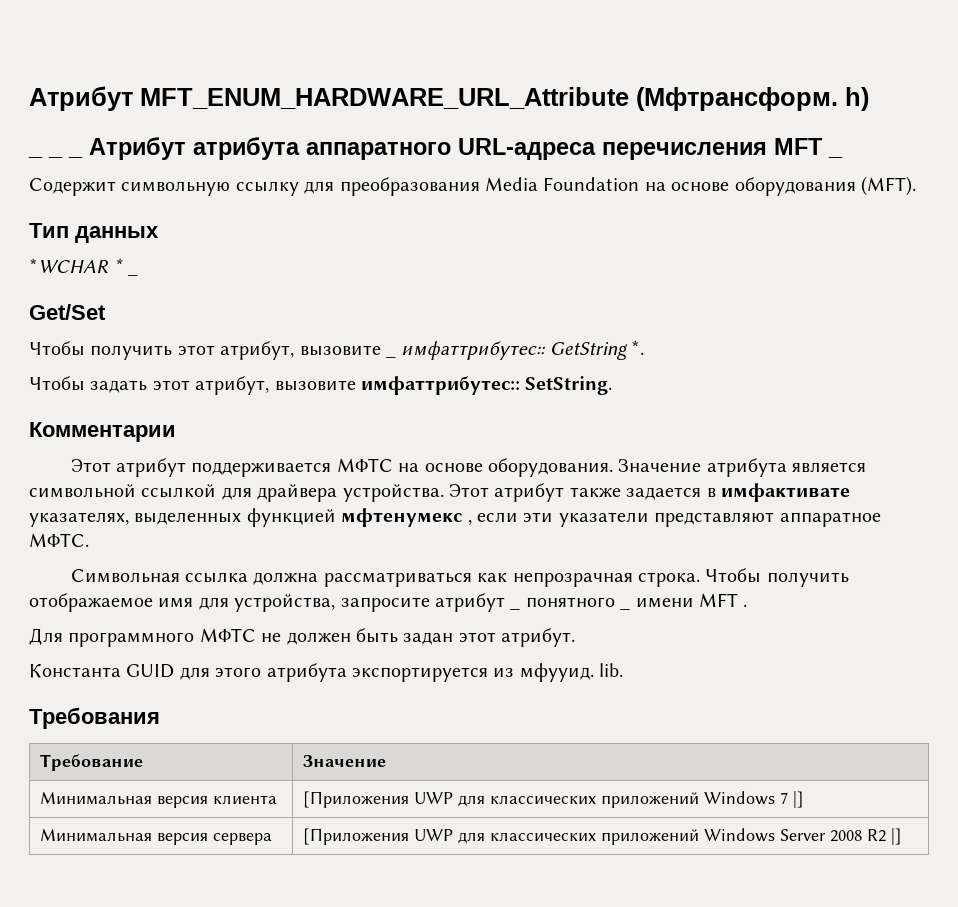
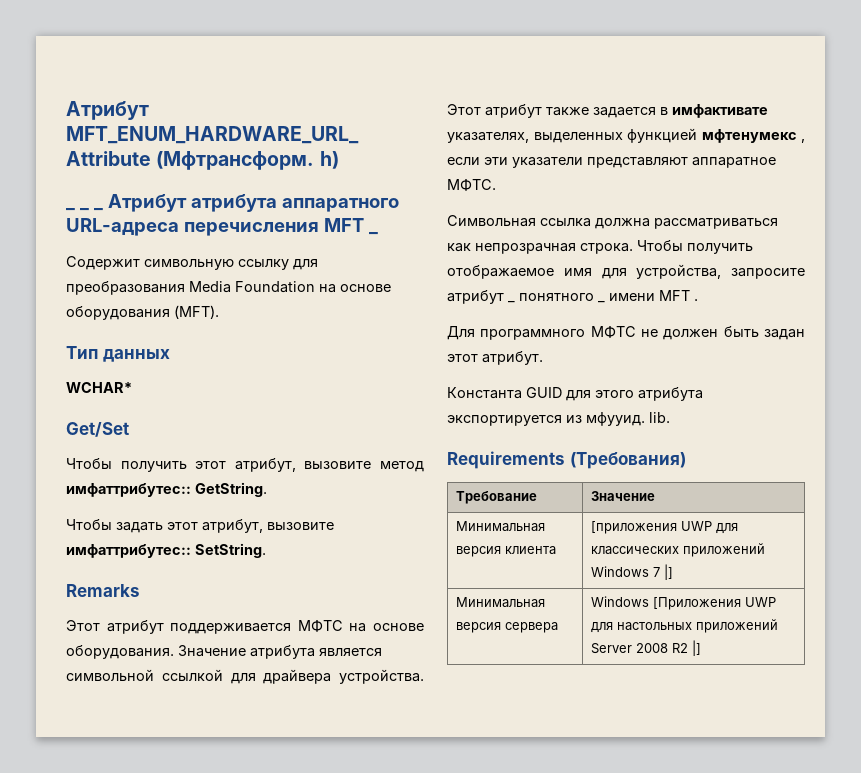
- *WCHAR * _
+ WCHAR*
- Чтобы получить этот атрибут, вызовите _ имфаттрибутес:: GetString *.
+ Чтобы получить этот атрибут, вызовите метод имфаттрибутес:: GetString.
- Комментарии
+ Remarks
- Требования
+ Requirements (Требования)
- Минимальная версия клиента | [Приложения UWP для классических приложений Windows 7 |]
+ Минимальная версия клиента | [приложения UWP для классических приложений Windows 7 |]
- Минимальная версия сервера | [Приложения UWP для классических приложений Windows Server 2008 R2 |]
+ Минимальная версия сервера | Windows [Приложения UWP для настольных приложений Server 2008 R2 |]

